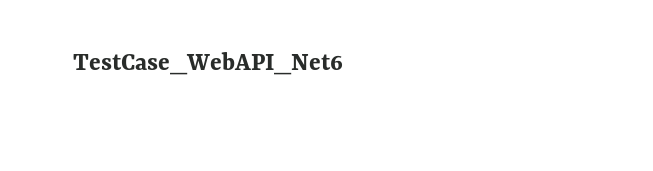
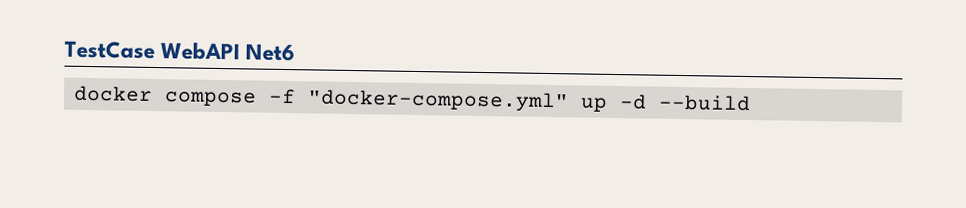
- TestCase_WebAPI_Net6
+ TestCase WebAPI Net6
+ docker compose -f "docker-compose.yml" up -d --build

